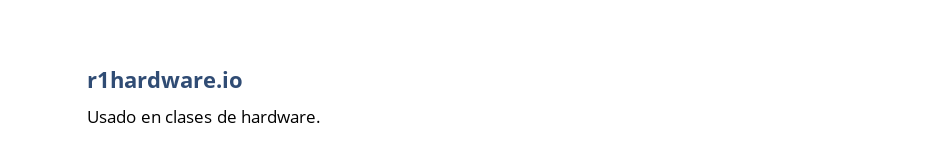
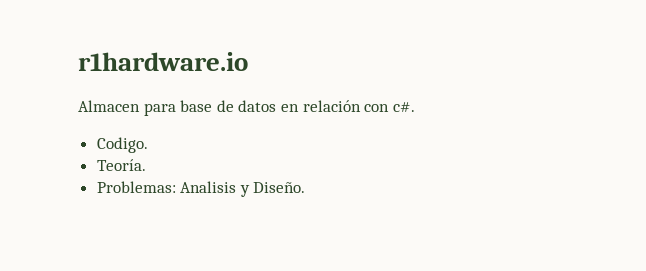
- Usado en clases de hardware.
+ Almacen para base de datos en relación con c#.
+ Codigo.
+ Teoría.
+ Problemas: Analisis y Diseño.

